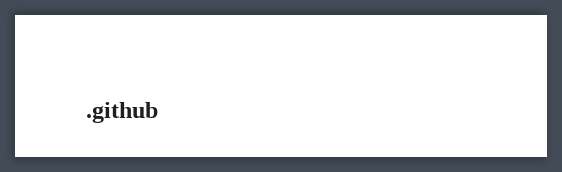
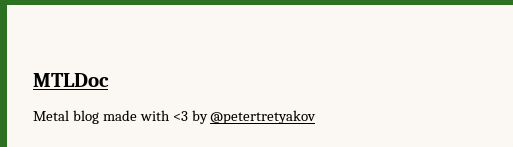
- .github
+ MTLDoc
+ Metal blog made with <3 by @petertretyakov

